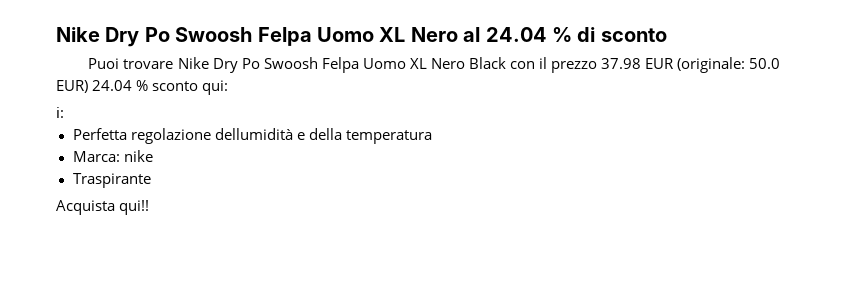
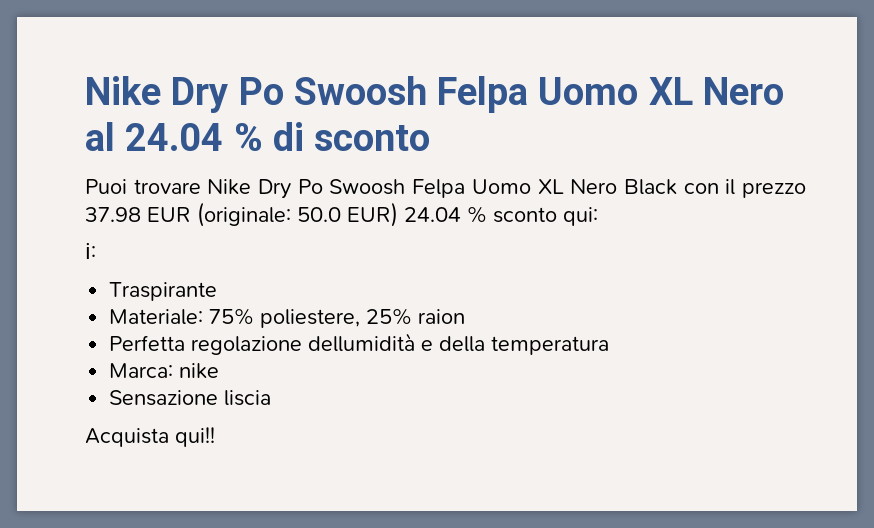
+ Traspirante
+ Materiale: 75% poliestere, 25% raion
- Traspirante
+ Sensazione liscia

